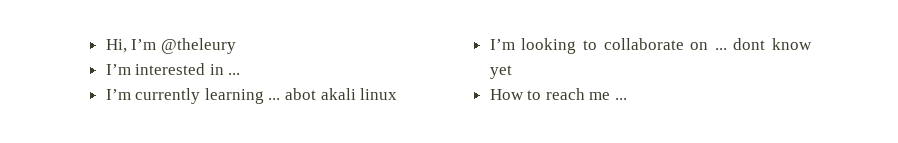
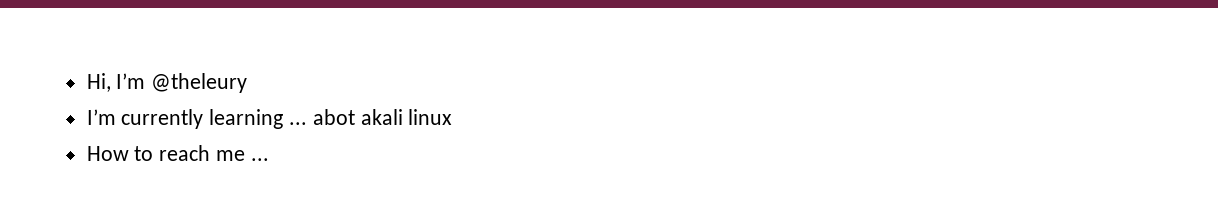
- I’m interested in ...
- I’m looking to collaborate on ... dont know yet

